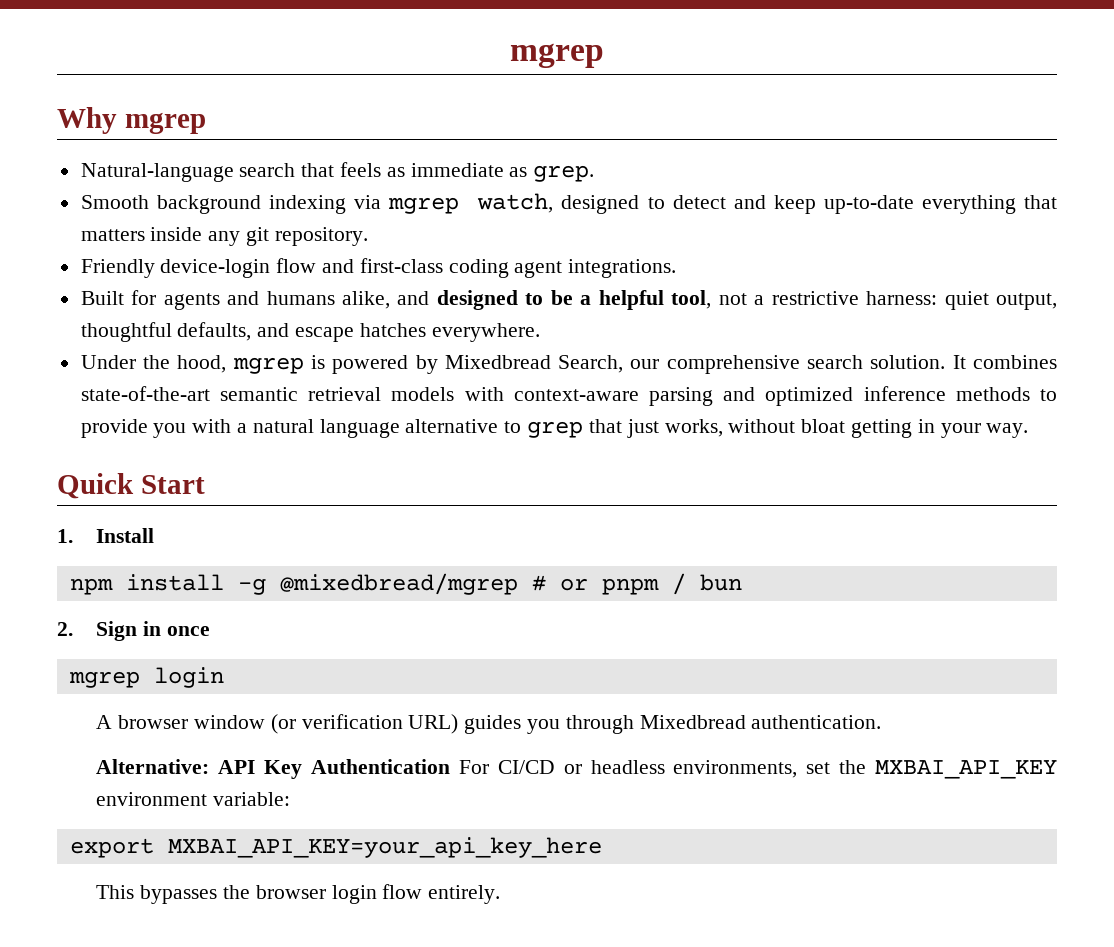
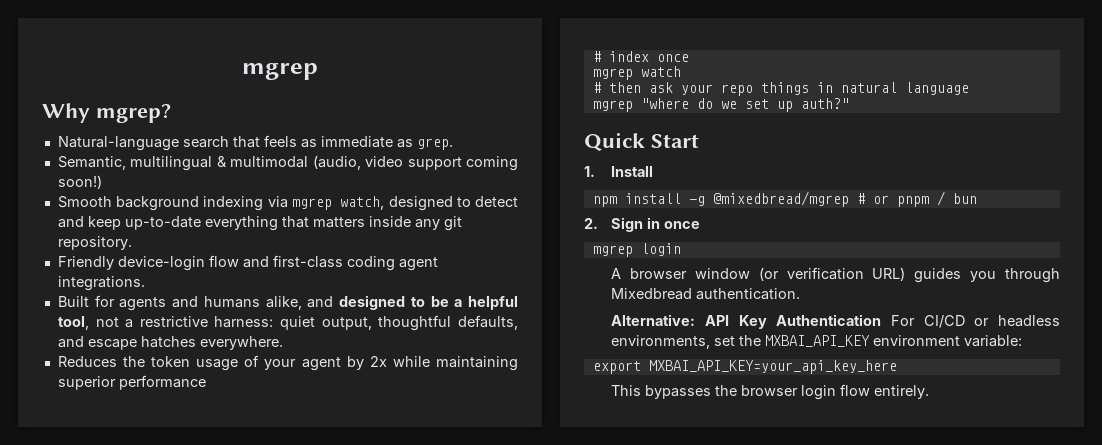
- Why mgrep
+ Why mgrep?
+ Semantic, multilingual & multimodal (audio, video support coming soon!)
- Under the hood, mgrep is powered by Mixedbread Search, our comprehensive search solution. It combines state-of-the-art semantic retrieval models with context-aware parsing and optimized inference methods to provide you with a natural language alternative to grep that just works, without bloat getting in your way.
+ Reduces the token usage of your agent by 2x while maintaining superior performance
+ # index once
+ mgrep watch
+ # then ask your repo things in natural language
+ mgrep "where do we set up auth?"

